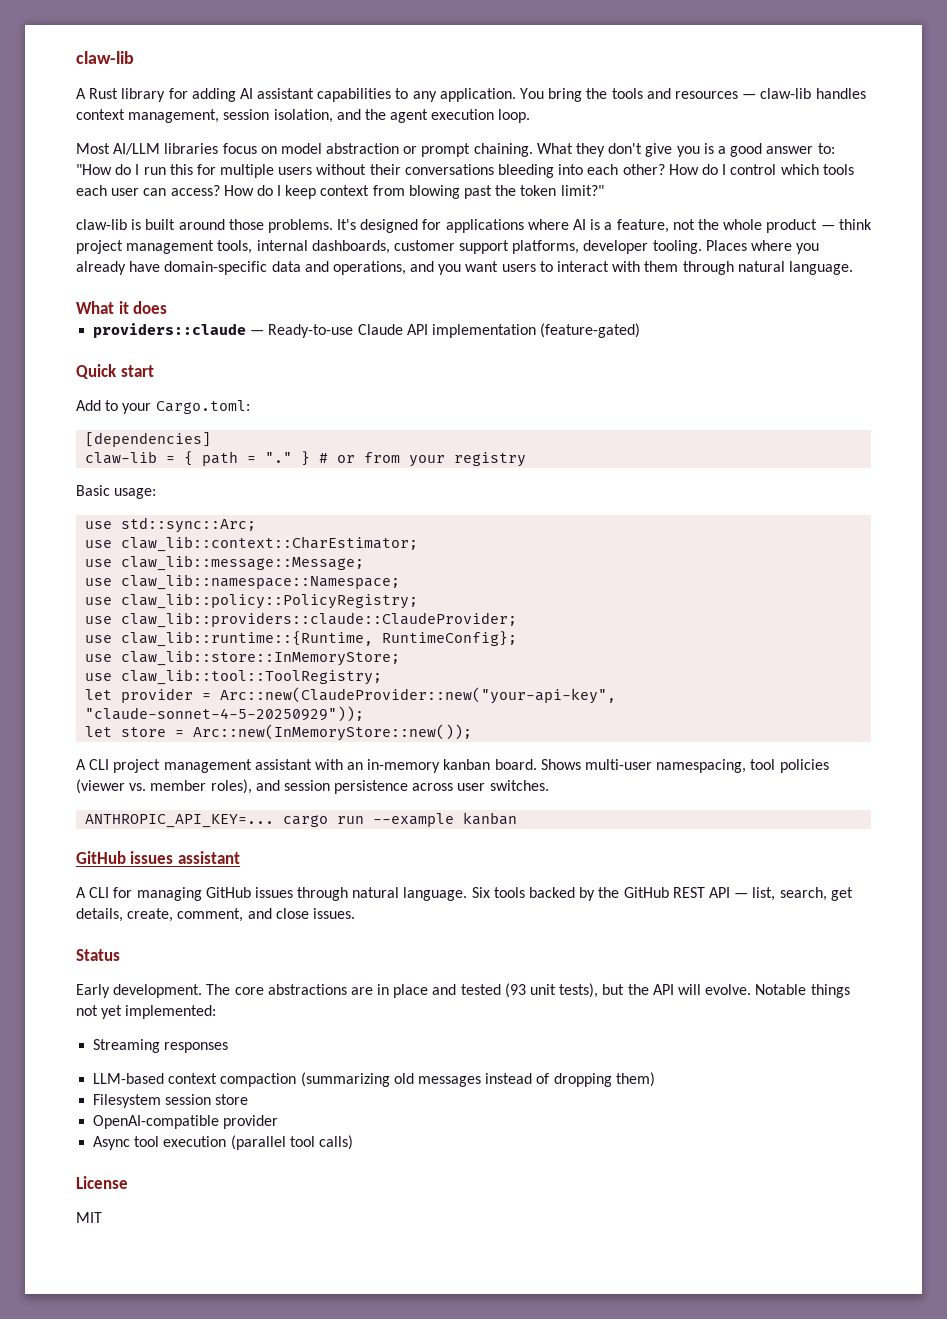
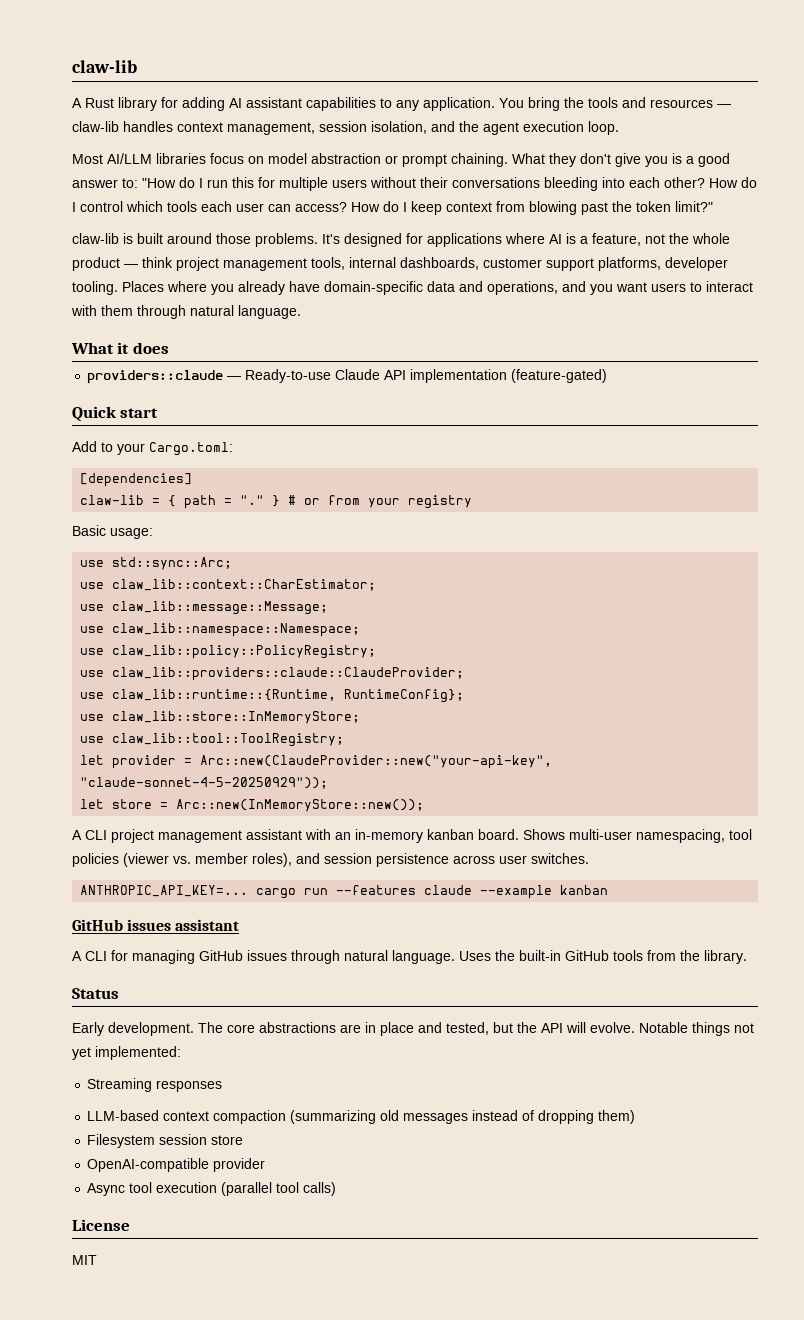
- ANTHROPIC_API_KEY=... cargo run --example kanban
+ ANTHROPIC_API_KEY=... cargo run --features claude --example kanban
- Six tools backed by the GitHub REST API — list, search, get details, create, comment, and close issues.
+ Uses the built-in GitHub tools from the library.
- The core abstractions are in place and tested (93 unit tests), but the API will evolve.
+ The core abstractions are in place and tested, but the API will evolve.

